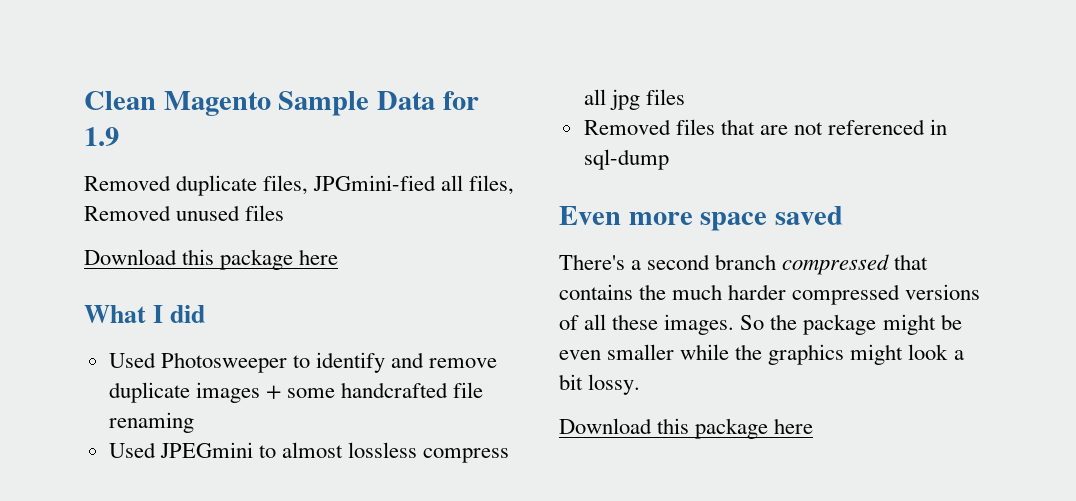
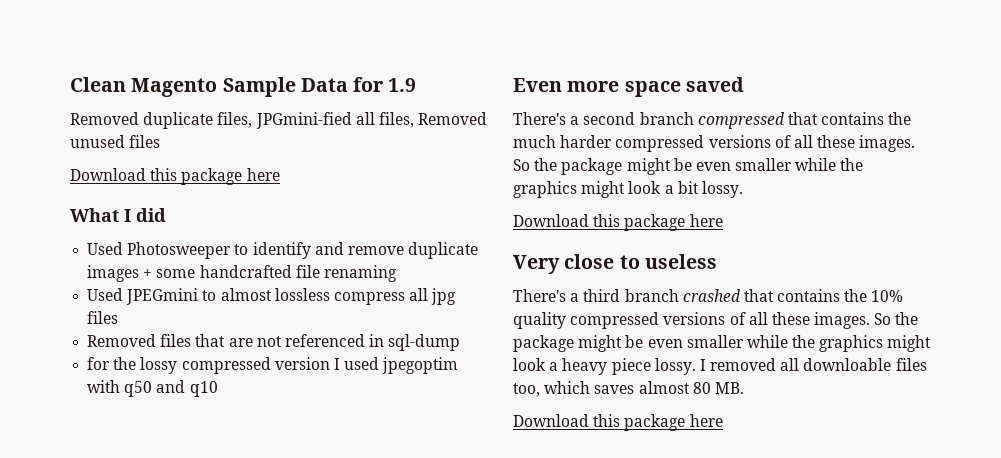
+ for the lossy compressed version I used jpegoptim with q50 and q10
+ Very close to useless
+ There's a third branch crashed that contains the 10% quality compressed versions of all these images. So the package might be even smaller while the graphics might look a heavy piece lossy. I removed all downloable files too, which saves almost 80 MB.
+ Download this package here

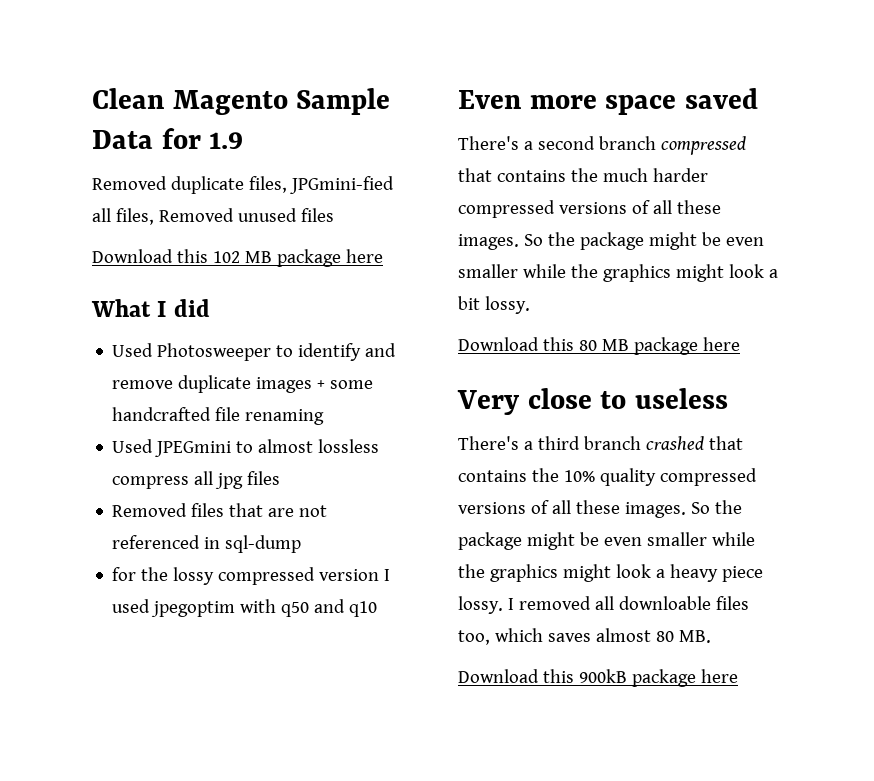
  Removed duplicate files, JPGmini-fied all files, Removed unused files
- Download this package here
+ Download this 102 MB package here
  So the package might be even smaller while the graphics might look a bit lossy.
- Download this package here
+ Download this 80 MB package here
  I removed all downloable files too, which saves almost 80 MB.
- Download this package here
+ Download this 900kB package here

